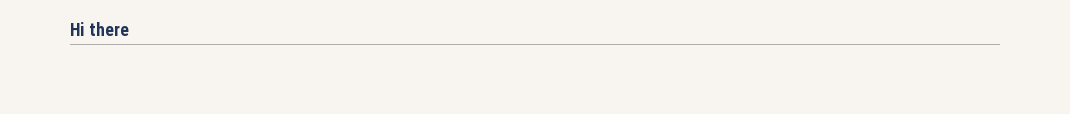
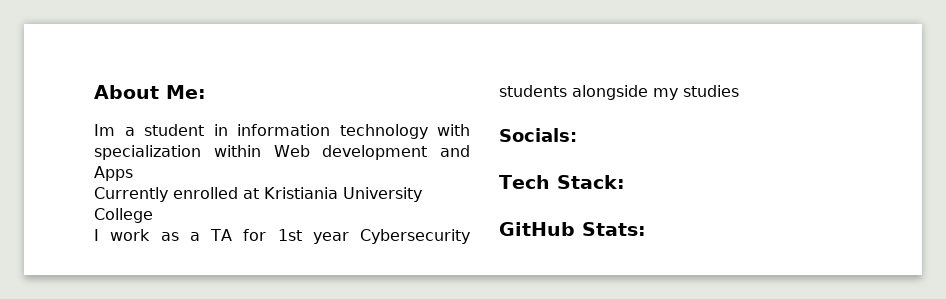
- Hi there
+ About Me:
+ Im a student in information technology with specialization within Web development and Apps
+ Currently enrolled at Kristiania University College
+ I work as a TA for 1st year Cybersecurity students alongside my studies
+ Socials:
+ Tech Stack:
+ GitHub Stats:

